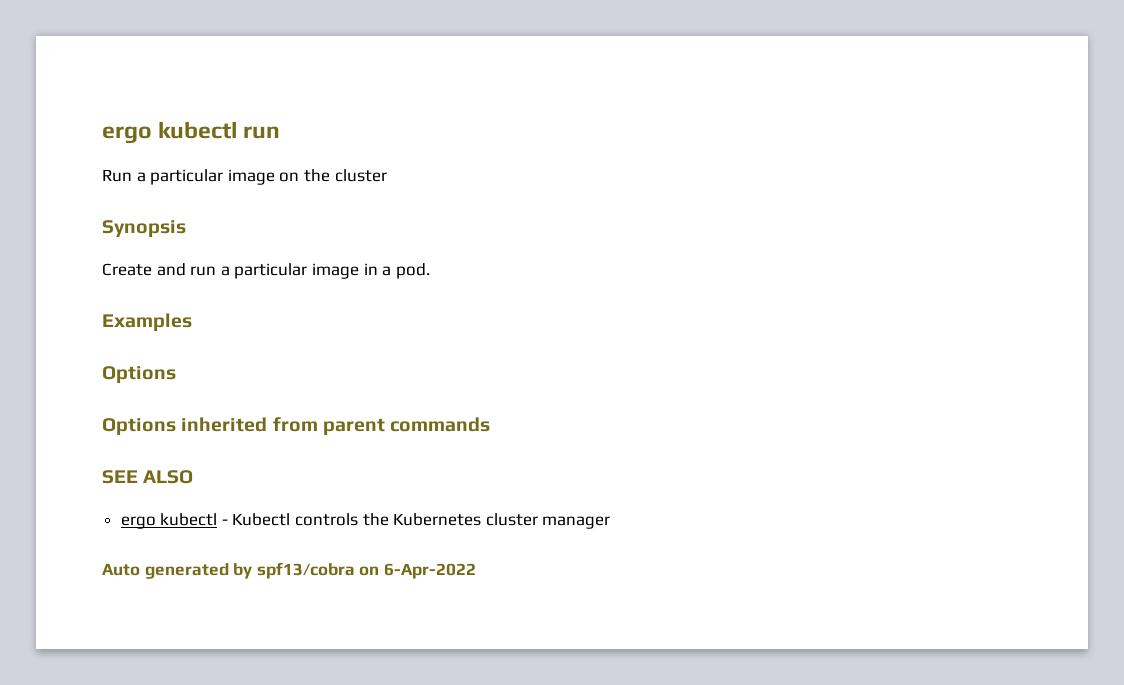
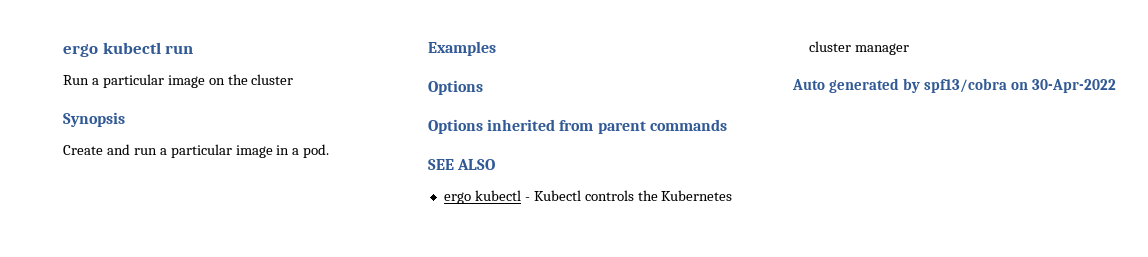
- Auto generated by spf13/cobra on 6-Apr-2022
+ Auto generated by spf13/cobra on 30-Apr-2022

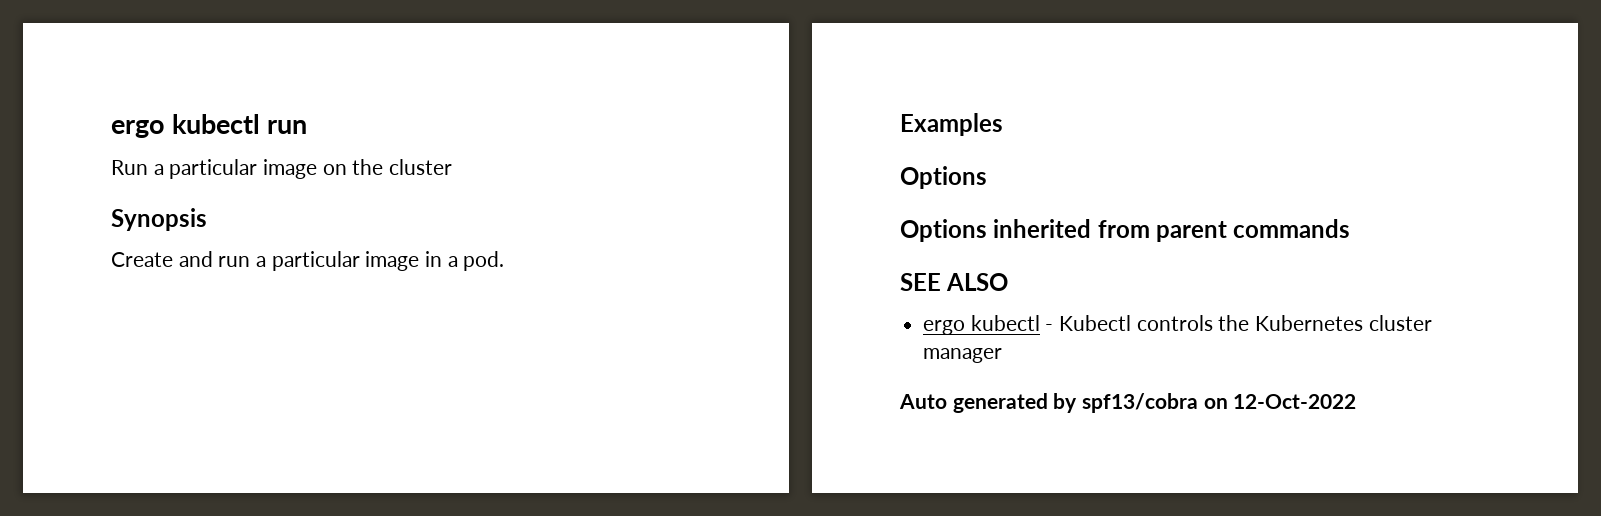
- Auto generated by spf13/cobra on 30-Apr-2022
+ Auto generated by spf13/cobra on 12-Oct-2022

